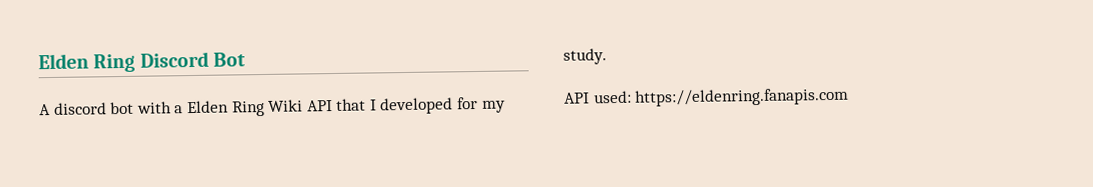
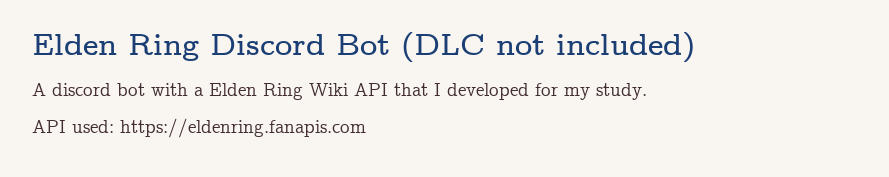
- Elden Ring Discord Bot
+ Elden Ring Discord Bot (DLC not included)

